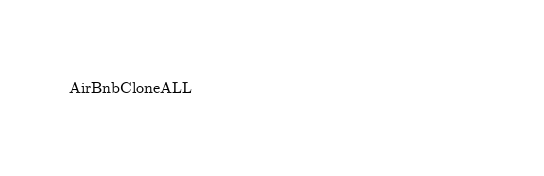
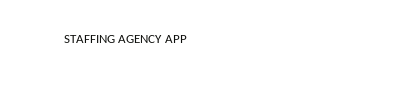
- AirBnbCloneALL
+ STAFFING AGENCY APP

